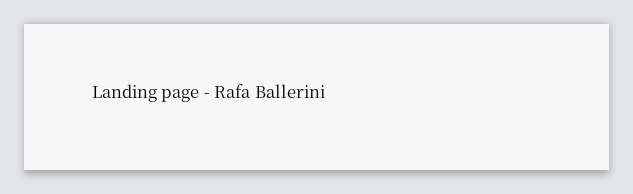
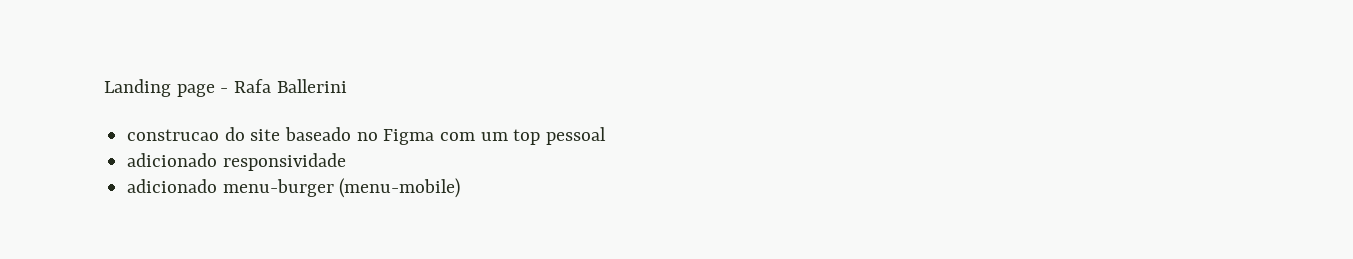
+ construcao do site baseado no Figma com um top pessoal
+ adicionado responsividade
+ adicionado menu-burger (menu-mobile)

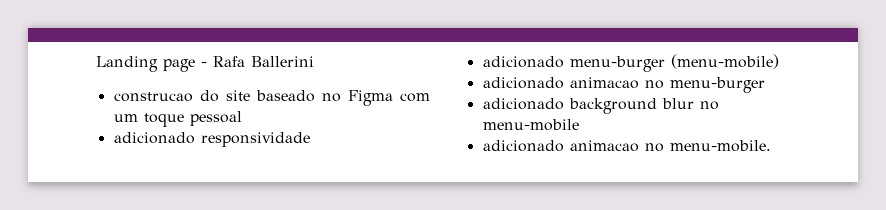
- construcao do site baseado no Figma com um top pessoal
+ construcao do site baseado no Figma com um toque pessoal
+ adicionado animacao no menu-burger
+ adicionado background blur no menu-mobile
+ adicionado animacao no menu-mobile.

